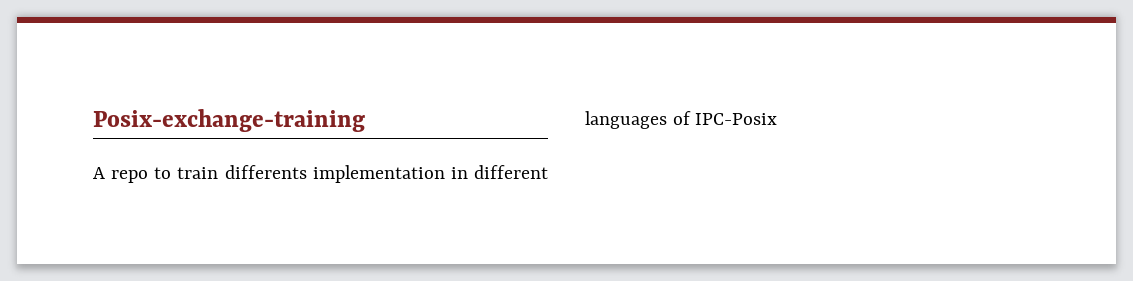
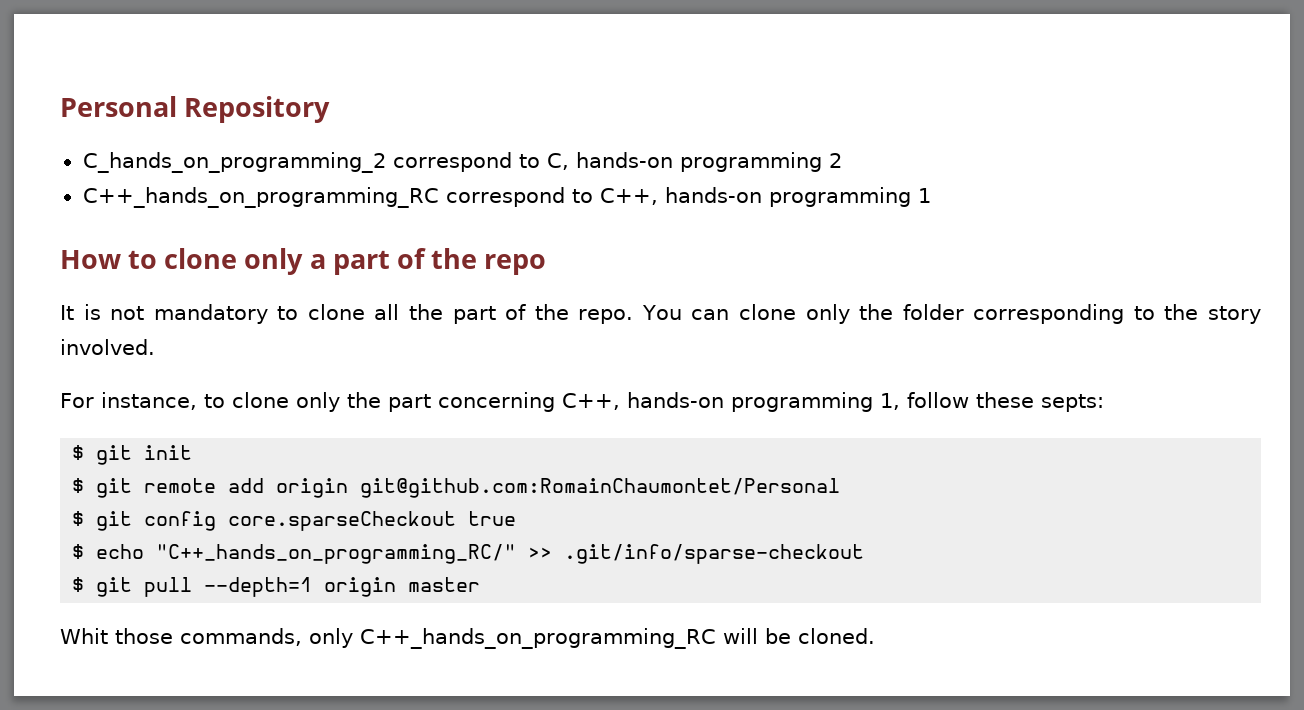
- Posix-exchange-training
- A repo to train differents implementation in different languages of IPC-Posix
+ Personal Repository
+ C_hands_on_programming_2 correspond to C, hands-on programming 2
+ C++_hands_on_programming_RC correspond to C++, hands-on programming 1
+ How to clone only a part of the repo
+ It is not mandatory to clone all the part of the repo. You can clone only the folder corresponding to the story involved.
+ For instance, to clone only the part concerning C++, hands-on programming 1, follow these septs:
+ $ git init
+ $ git remote add origin git@github.com:RomainChaumontet/Personal
+ $ git config core.sparseCheckout true
+ $ echo "C++_hands_on_programming_RC/" >> .git/info/sparse-checkout
+ $ git pull --depth=1 origin master
+ Whit those commands, only C++_hands_on_programming_RC will be cloned.

